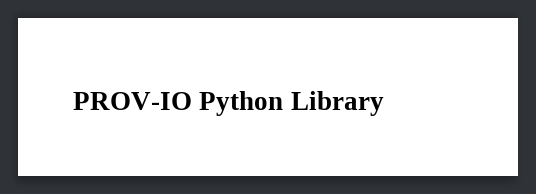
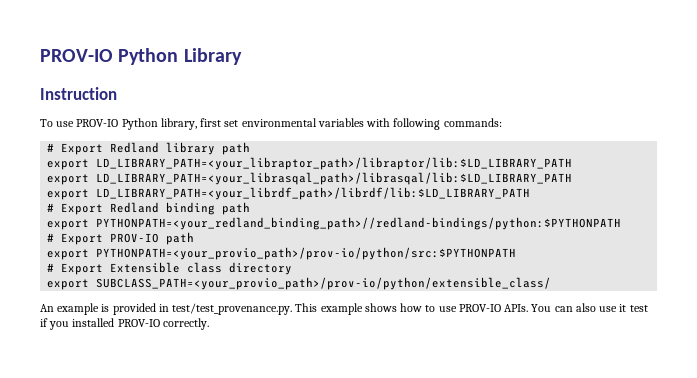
+ Instruction
+ To use PROV-IO Python library, first set environmental variables with following commands:
+ # Export Redland library path
+ export LD_LIBRARY_PATH=<your_libraptor_path>/libraptor/lib:$LD_LIBRARY_PATH
+ export LD_LIBRARY_PATH=<your_librasqal_path>/librasqal/lib:$LD_LIBRARY_PATH
+ export LD_LIBRARY_PATH=<your_librdf_path>/librdf/lib:$LD_LIBRARY_PATH
+ # Export Redland binding path
+ export PYTHONPATH=<your_redland_binding_path>//redland-bindings/python:$PYTHONPATH
+ # Export PROV-IO path
+ export PYTHONPATH=<your_provio_path>/prov-io/python/src:$PYTHONPATH
+ # Export Extensible class directory
+ export SUBCLASS_PATH=<your_provio_path>/prov-io/python/extensible_class/
+ An example is provided in test/test_provenance.py. This example shows how to use PROV-IO APIs. You can also use it test if you installed PROV-IO correctly.

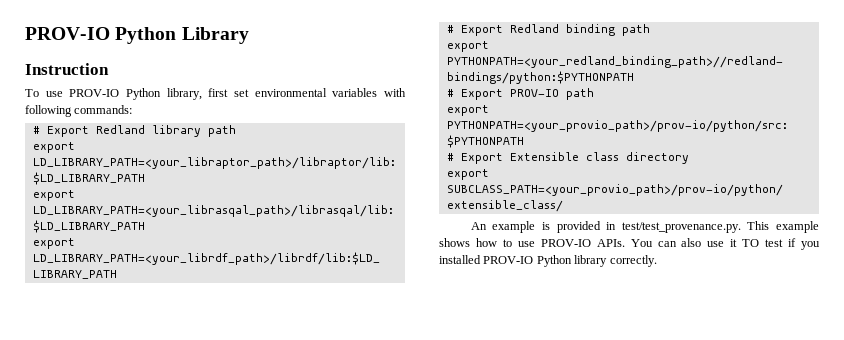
- You can also use it test if you installed PROV-IO correctly.
+ You can also use it TO test if you installed PROV-IO Python library correctly.

